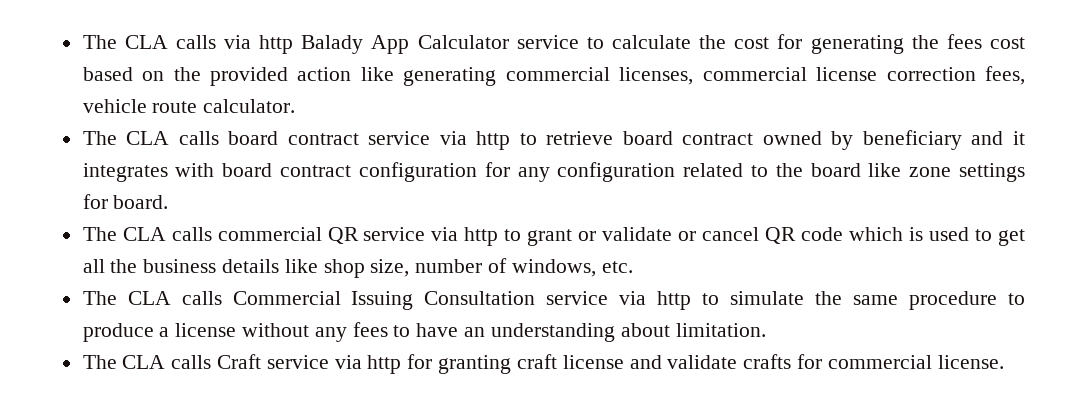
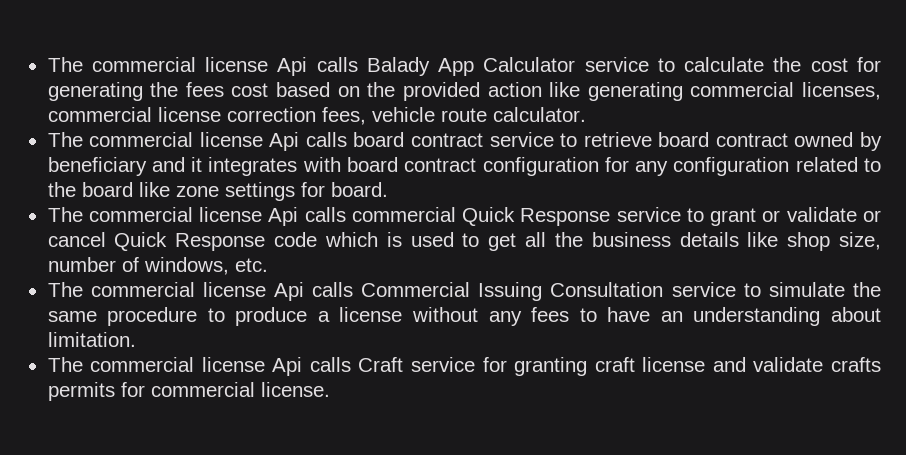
- The CLA calls via http Balady App Calculator service to calculate the cost for generating the fees cost based on the provided action like generating commercial licenses, commercial license correction fees, vehicle route calculator.
+ The commercial license Api calls Balady App Calculator service to calculate the cost for generating the fees cost based on the provided action like generating commercial licenses, commercial license correction fees, vehicle route calculator.
- The CLA calls board contract service via http to retrieve board contract owned by beneficiary and it integrates with board contract configuration for any configuration related to the board like zone settings for board.
+ The commercial license Api calls board contract service to retrieve board contract owned by beneficiary and it integrates with board contract configuration for any configuration related to the board like zone settings for board.
- The CLA calls commercial QR service via http to grant or validate or cancel QR code which is used to get all the business details like shop size, number of windows, etc.
+ The commercial license Api calls commercial Quick Response service to grant or validate or cancel Quick Response code which is used to get all the business details like shop size, number of windows, etc.
- The CLA calls Commercial Issuing Consultation service via http to simulate the same procedure to produce a license without any fees to have an understanding about limitation.
+ The commercial license Api calls Commercial Issuing Consultation service to simulate the same procedure to produce a license without any fees to have an understanding about limitation.
- The CLA calls Craft service via http for granting craft license and validate crafts for commercial license.
+ The commercial license Api calls Craft service for granting craft license and validate crafts permits for commercial license.

